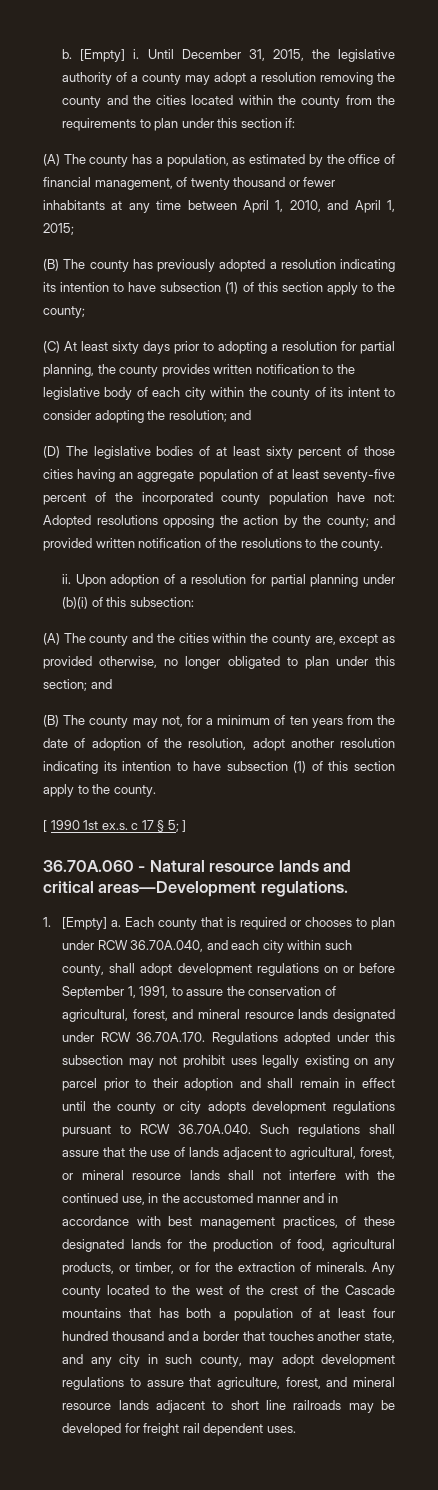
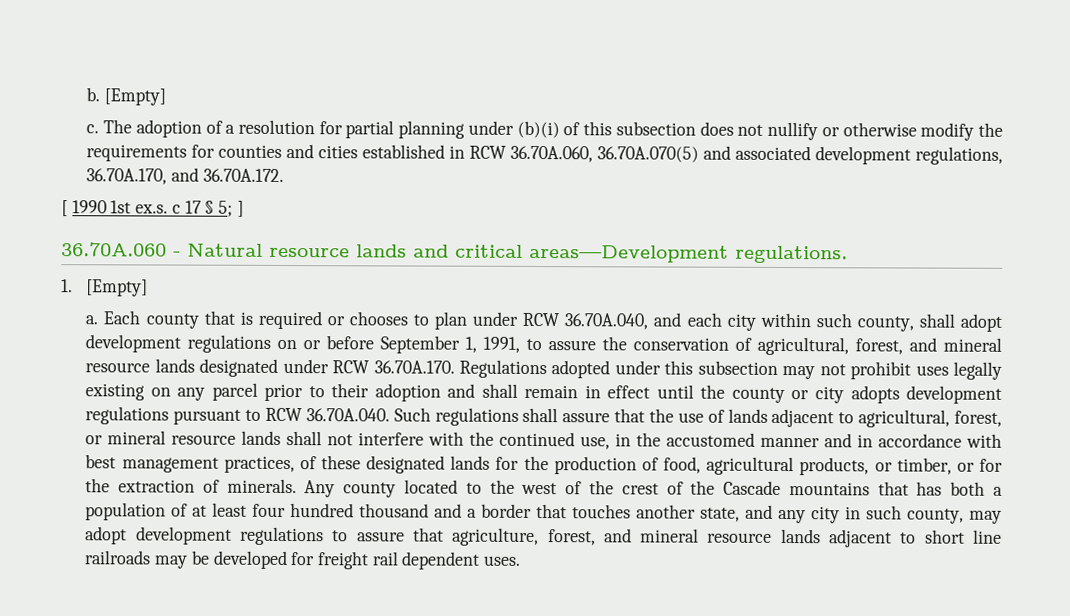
- b. [Empty] i. Until December 31, 2015, the legislative authority of a county may adopt a resolution removing the county and the cities located within the county from the requirements to plan under this section if:
- (A) The county has a population, as estimated by the office of financial management, of twenty thousand or fewer inhabitants at any time between April 1, 2010, and April 1, 2015;
- (B) The county has previously adopted a resolution indicating its intention to have subsection (1) of this section apply to the county;
- (C) At least sixty days prior to adopting a resolution for partial planning, the county provides written notification to the legislative body of each city within the county of its intent to consider adopting the resolution; and
- (D) The legislative bodies of at least sixty percent of those cities having an aggregate population of at least seventy-five percent of the incorporated county population have not: Adopted resolutions opposing the action by the county; and provided written notification of the resolutions to the county.
- ii. Upon adoption of a resolution for partial planning under (b)(i) of this subsection:
- (A) The county and the cities within the county are, except as provided otherwise, no longer obligated to plan under this section; and
- (B) The county may not, for a minimum of ten years from the date of adoption of the resolution, adopt another resolution indicating its intention to have subsection (1) of this section apply to the county.
+ b. [Empty]
+ c. The adoption of a resolution for partial planning under (b)(i) of this subsection does not nullify or otherwise modify the requirements for counties and cities established in RCW 36.70A.060, 36.70A.070(5) and associated development regulations, 36.70A.170, and 36.70A.172.
- 1. [Empty] a.
+ 1. [Empty]
+ a.

